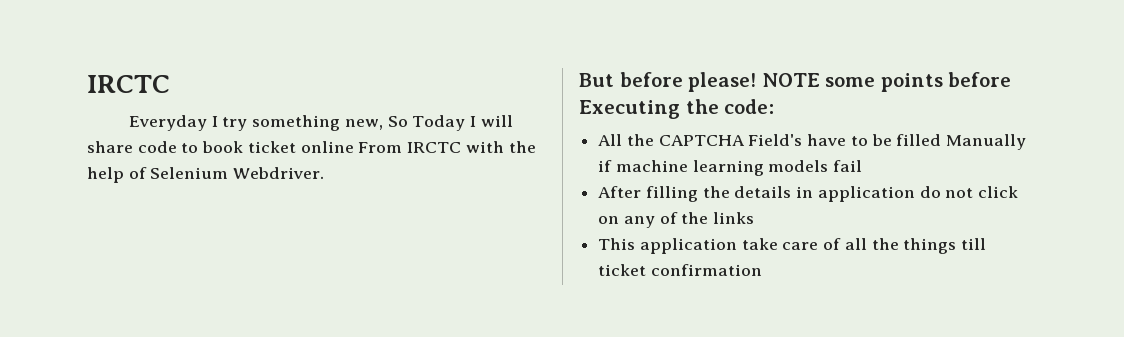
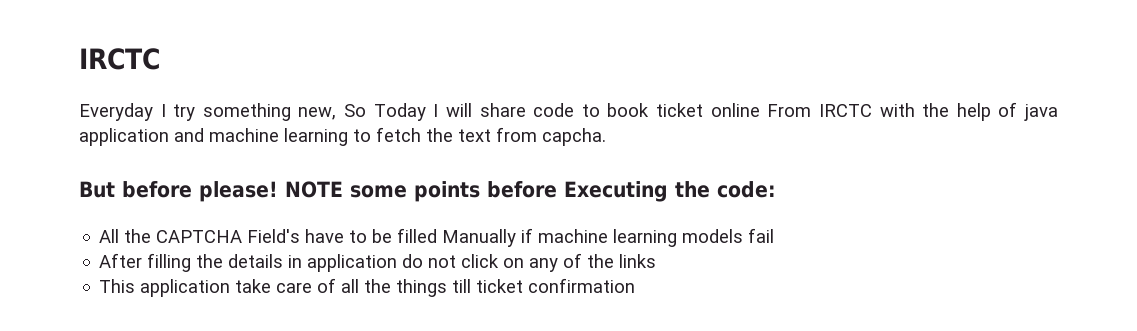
- Everyday I try something new, So Today I will share code to book ticket online From IRCTC with the help of Selenium Webdriver.
+ Everyday I try something new, So Today I will share code to book ticket online From IRCTC with the help of java application and machine learning to fetch the text from capcha.

